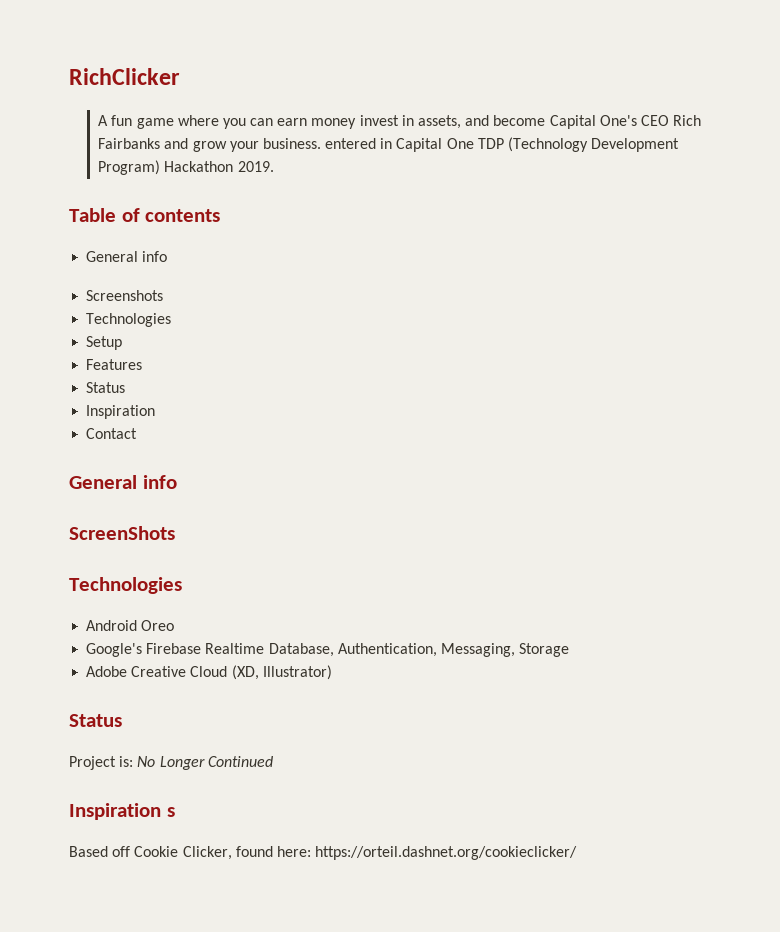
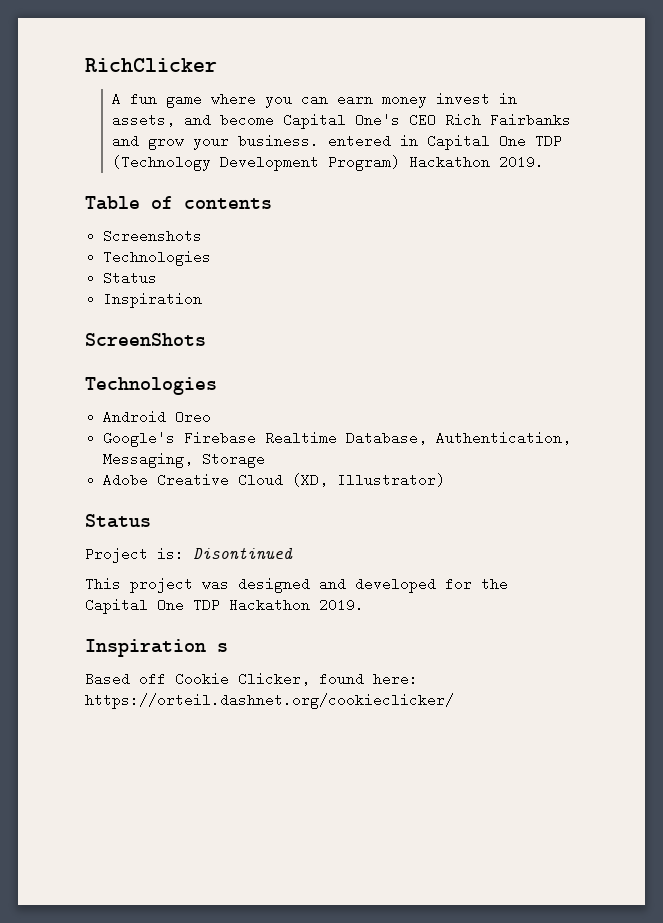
  Table of contents
- General info
- Setup
- Features
- Contact
- General info
- Project is: No Longer Continued
+ Project is: Disontinued
+ This project was designed and developed for the Capital One TDP Hackathon 2019.

